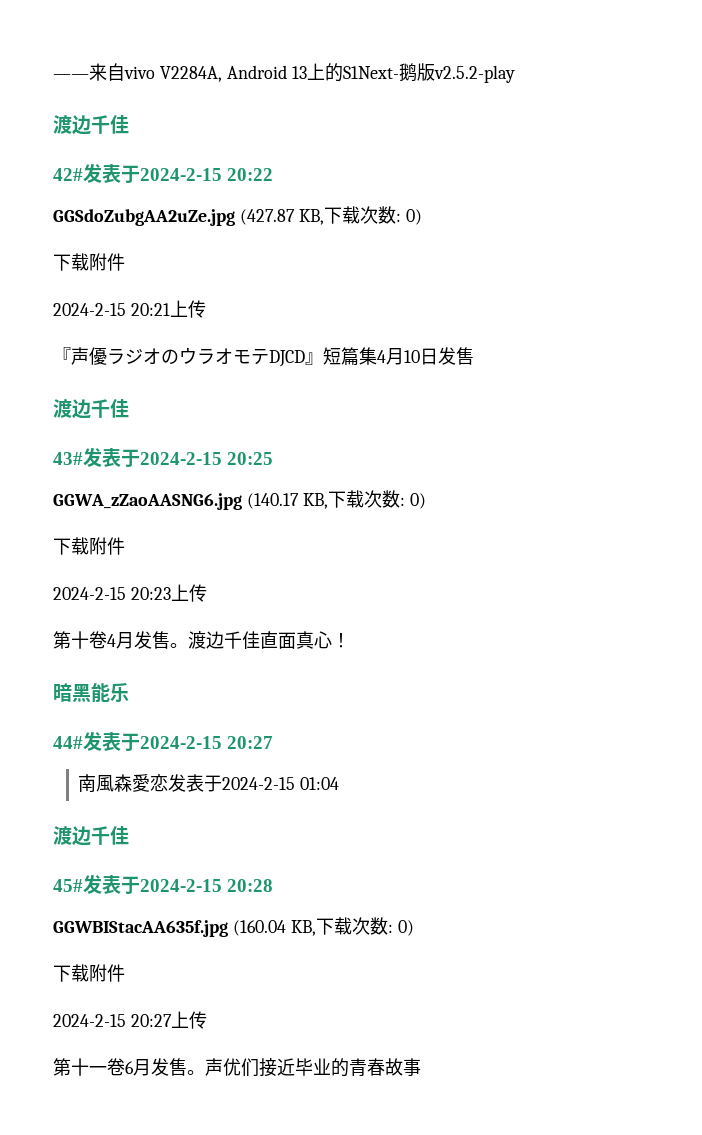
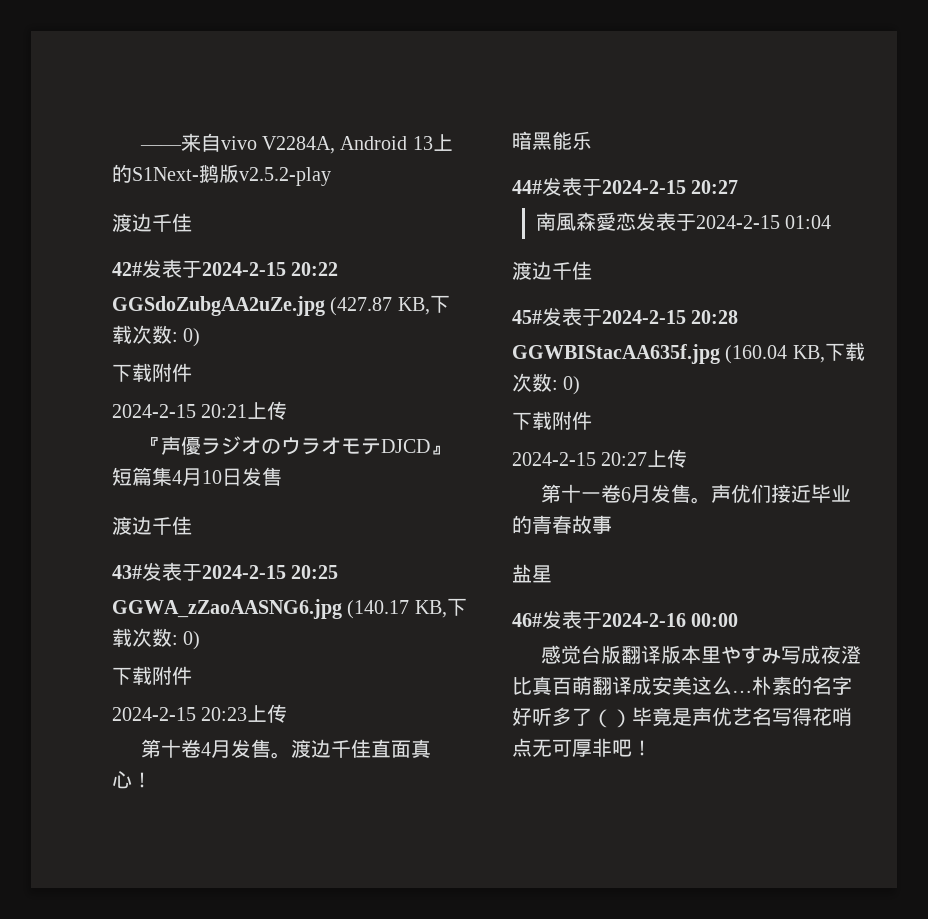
+ 盐星
+ 46#发表于2024-2-16 00:00
+ 感觉台版翻译版本里やすみ写成夜澄比真百萌翻译成安美这么…朴素的名字好听多了（）毕竟是声优艺名写得花哨点无可厚非吧！

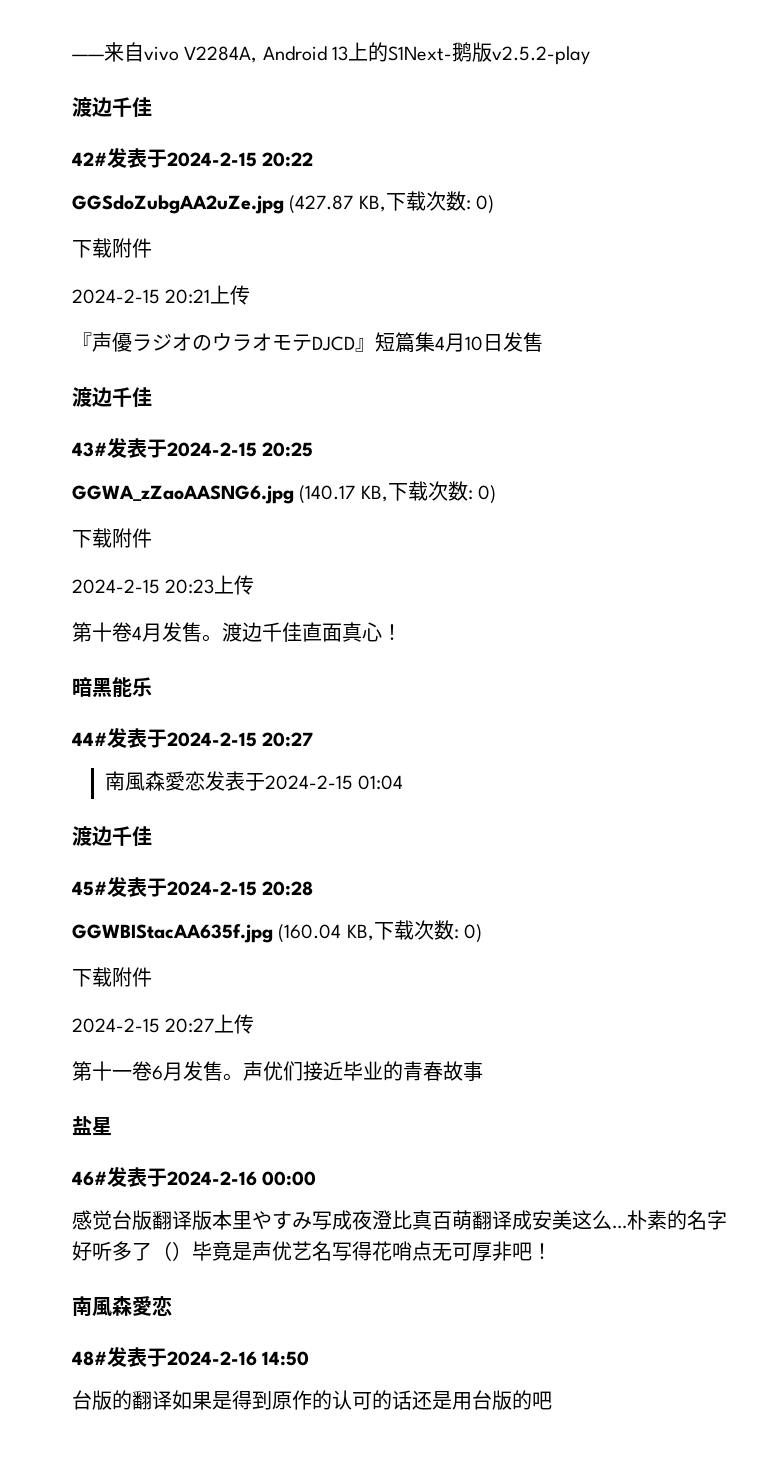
  朴素的名字好听多了（）毕竟是声优艺名写得花哨点无可厚非吧！
+ 南風森愛恋
+ 48#发表于2024-2-16 14:50
+ 台版的翻译如果是得到原作的认可的话还是用台版的吧

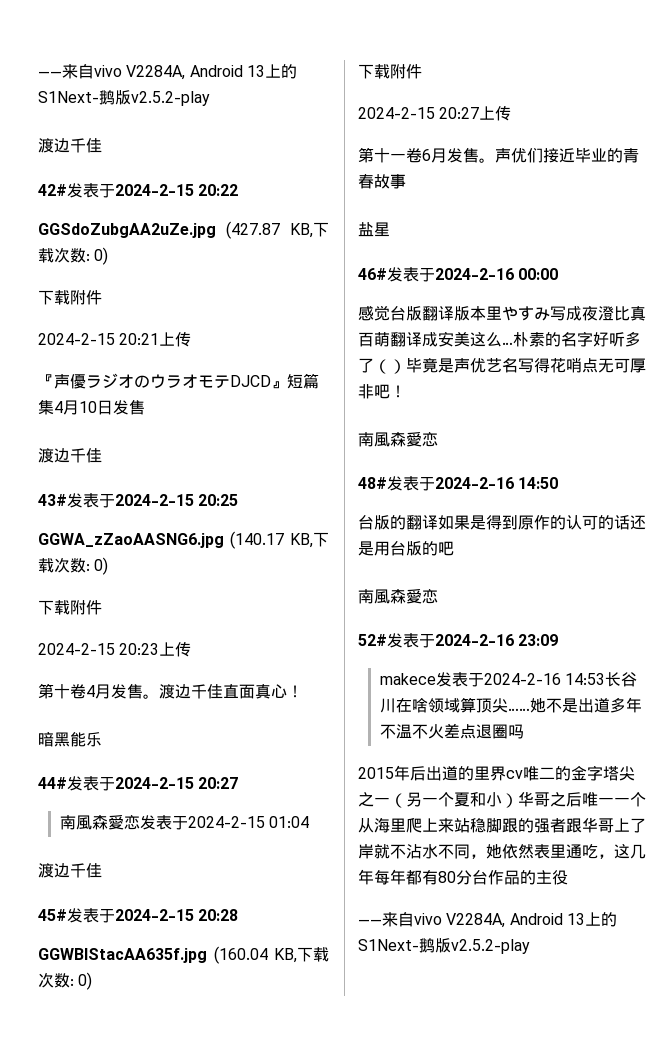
  台版的翻译如果是得到原作的认可的话还是用台版的吧
+ 南風森愛恋
+ 52#发表于2024-2-16 23:09
+ makece发表于2024-2-16 14:53长谷川在啥领域算顶尖……她不是出道多年不温不火差点退圈吗
+ 2015年后出道的里界cv唯二的金字塔尖之一（另一个夏和小）华哥之后唯一一个从海里爬上来站稳脚跟的强者跟华哥上了岸就不沾水不同，她依然表里通吃，这几年每年都有80分台作品的主役
+ ——来自vivo V2284A, Android 13上的S1Next-鹅版v2.5.2-play

